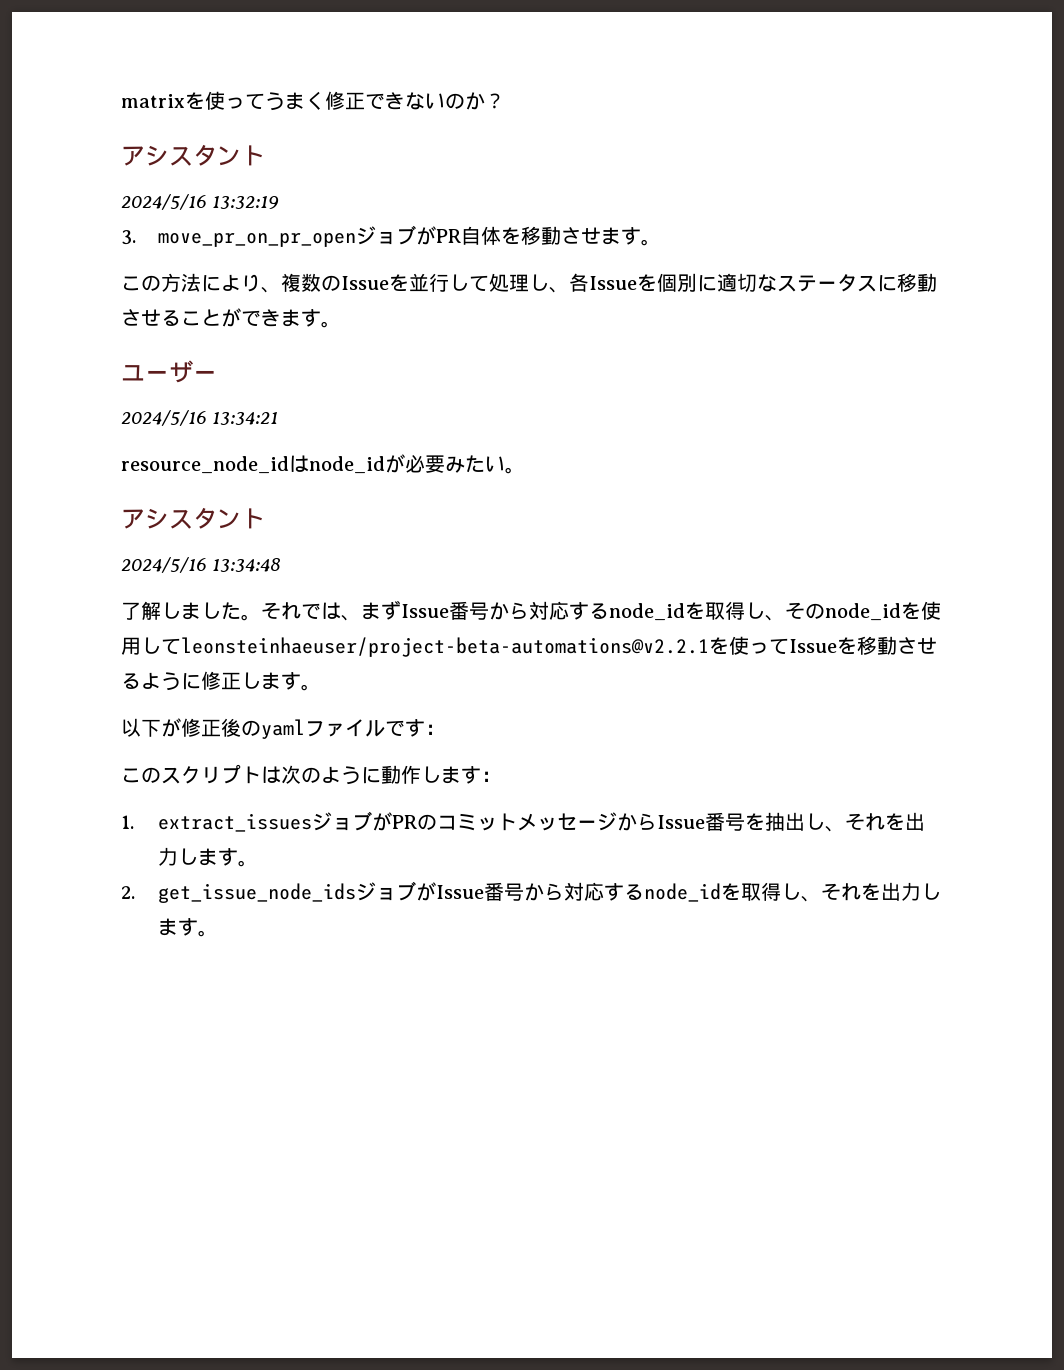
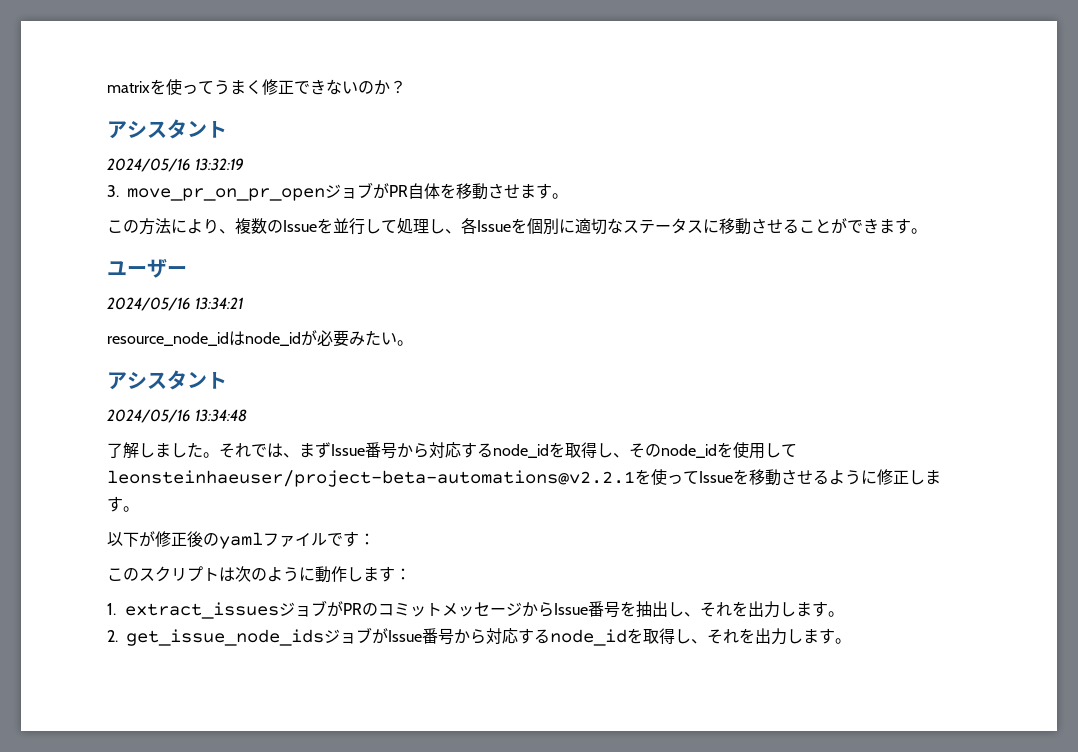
- 2024/5/16 13:32:19
+ 2024/05/16 13:32:19
- 2024/5/16 13:34:21
+ 2024/05/16 13:34:21
- 2024/5/16 13:34:48
+ 2024/05/16 13:34:48

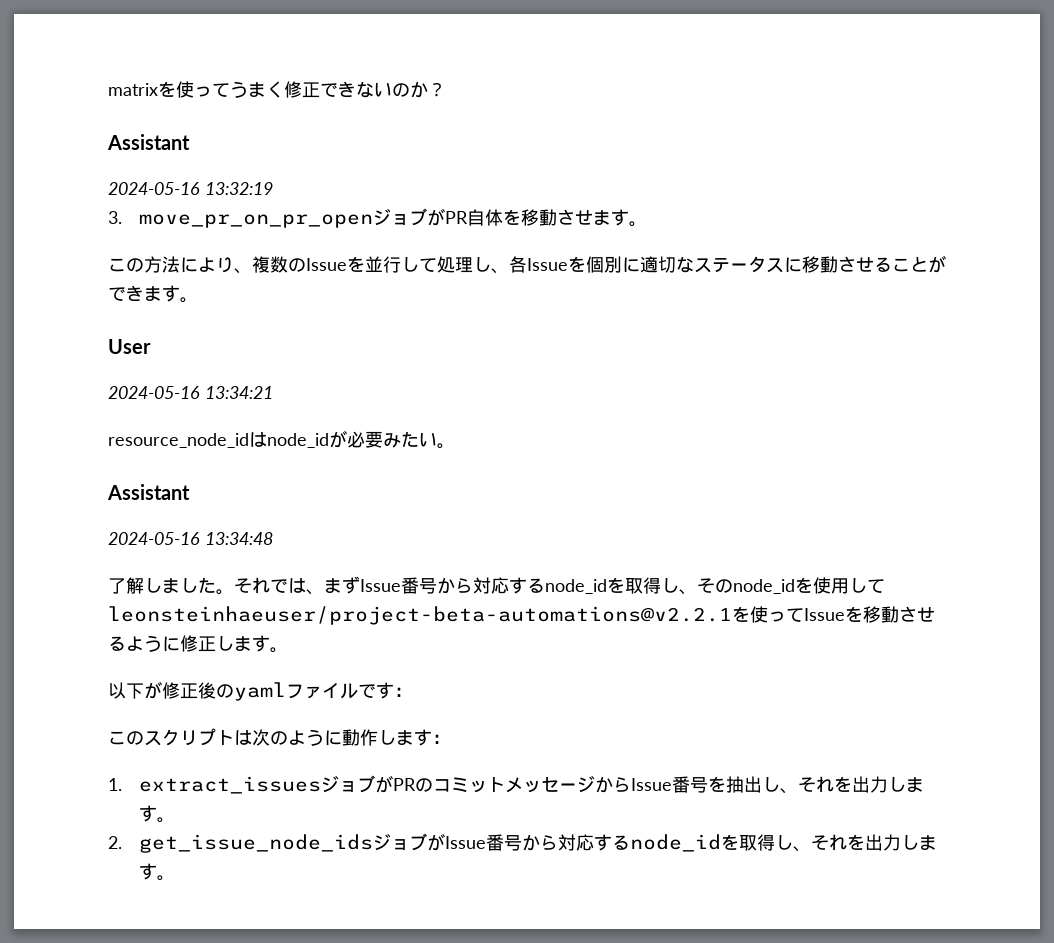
  matrixを使ってうまく修正できないのか？
- アシスタント
- 2024/05/16 13:32:19
+ Assistant
+ 2024-05-16 13:32:19
- ユーザー
- 2024/05/16 13:34:21
+ User
+ 2024-05-16 13:34:21
  resource_node_idはnode_idが必要みたい。
- アシスタント
- 2024/05/16 13:34:48
+ Assistant
+ 2024-05-16 13:34:48

